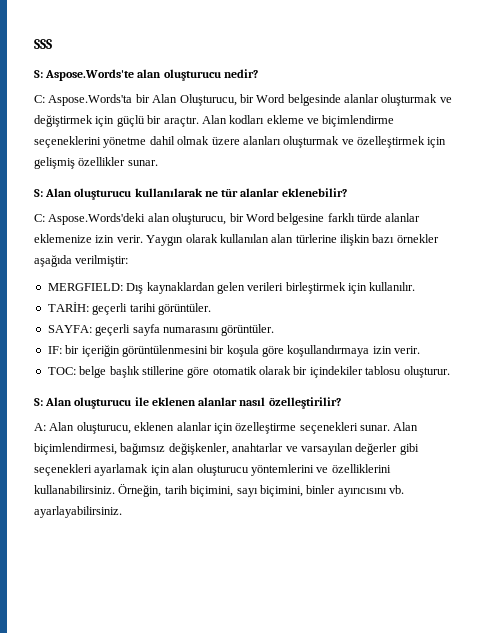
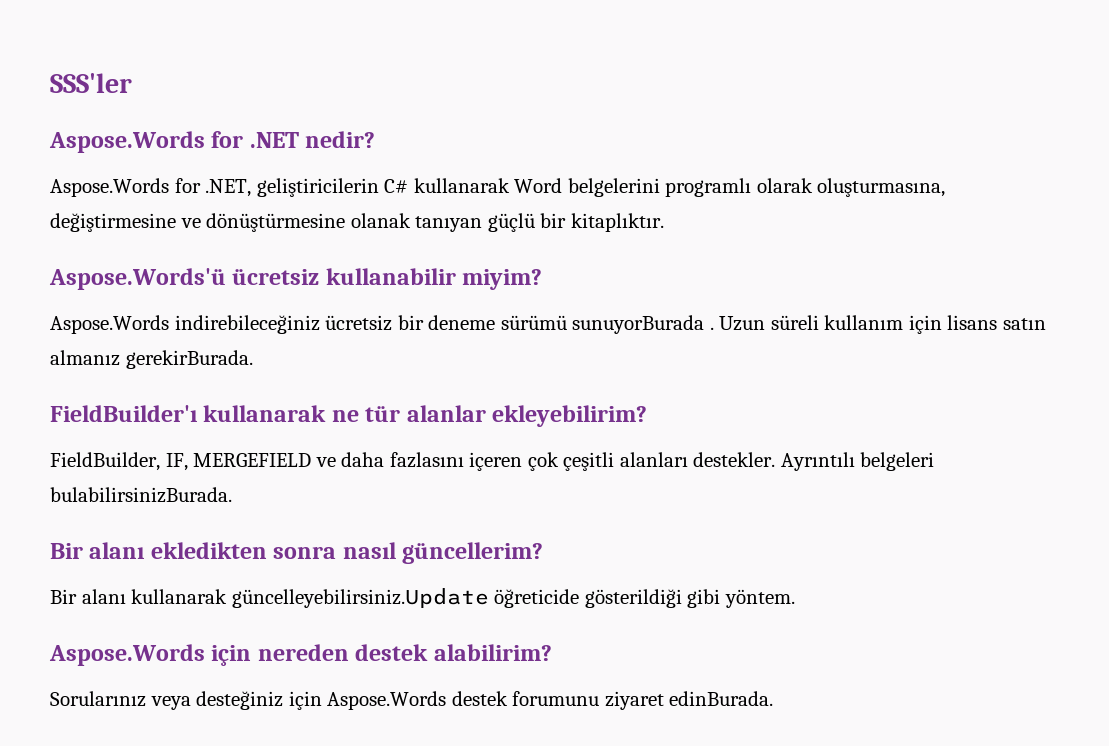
- SSS
- S: Aspose.Words'te alan oluşturucu nedir?
- C: Aspose.Words'ta bir Alan Oluşturucu, bir Word belgesinde alanlar oluşturmak ve değiştirmek için güçlü bir araçtır. Alan kodları ekleme ve biçimlendirme seçeneklerini yönetme dahil olmak üzere alanları oluşturmak ve özelleştirmek için gelişmiş özellikler sunar.
- S: Alan oluşturucu kullanılarak ne tür alanlar eklenebilir?
- C: Aspose.Words'deki alan oluşturucu, bir Word belgesine farklı türde alanlar eklemenize izin verir. Yaygın olarak kullanılan alan türlerine ilişkin bazı örnekler aşağıda verilmiştir:
- MERGFIELD: Dış kaynaklardan gelen verileri birleştirmek için kullanılır.
- TARİH: geçerli tarihi görüntüler.
- SAYFA: geçerli sayfa numarasını görüntüler.
- IF: bir içeriğin görüntülenmesini bir koşula göre koşullandırmaya izin verir.
- TOC: belge başlık stillerine göre otomatik olarak bir içindekiler tablosu oluşturur.
- S: Alan oluşturucu ile eklenen alanlar nasıl özelleştirilir?
- A: Alan oluşturucu, eklenen alanlar için özelleştirme seçenekleri sunar. Alan biçimlendirmesi, bağımsız değişkenler, anahtarlar ve varsayılan değerler gibi seçenekleri ayarlamak için alan oluşturucu yöntemlerini ve özelliklerini kullanabilirsiniz. Örneğin, tarih biçimini, sayı biçimini, binler ayırıcısını vb. ayarlayabilirsiniz.
+ SSS'ler
+ Aspose.Words for .NET nedir?
+ Aspose.Words for .NET, geliştiricilerin C# kullanarak Word belgelerini programlı olarak oluşturmasına, değiştirmesine ve dönüştürmesine olanak tanıyan güçlü bir kitaplıktır.
+ Aspose.Words'ü ücretsiz kullanabilir miyim?
+ Aspose.Words indirebileceğiniz ücretsiz bir deneme sürümü sunuyorBurada . Uzun süreli kullanım için lisans satın almanız gerekirBurada.
+ FieldBuilder'ı kullanarak ne tür alanlar ekleyebilirim?
+ FieldBuilder, IF, MERGEFIELD ve daha fazlasını içeren çok çeşitli alanları destekler. Ayrıntılı belgeleri bulabilirsinizBurada.
+ Bir alanı ekledikten sonra nasıl güncellerim?
+ Bir alanı kullanarak güncelleyebilirsiniz.Update öğreticide gösterildiği gibi yöntem.
+ Aspose.Words için nereden destek alabilirim?
+ Sorularınız veya desteğiniz için Aspose.Words destek forumunu ziyaret edinBurada.

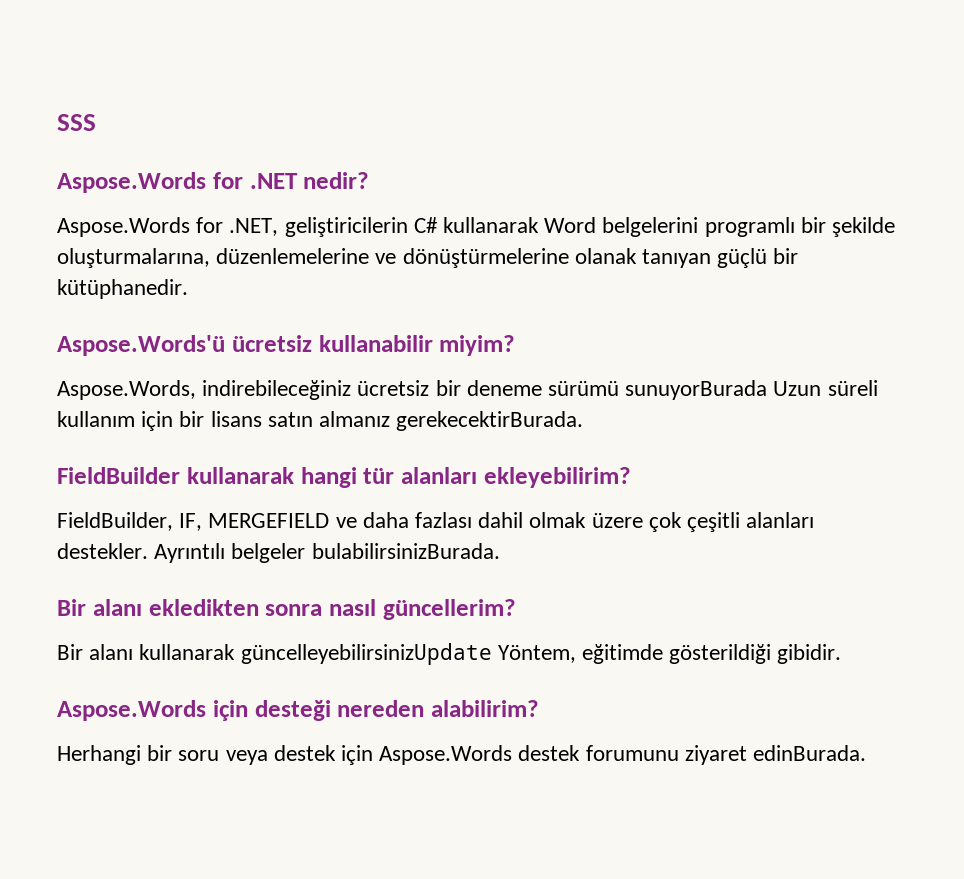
- SSS'ler
+ SSS
- Aspose.Words for .NET, geliştiricilerin C# kullanarak Word belgelerini programlı olarak oluşturmasına, değiştirmesine ve dönüştürmesine olanak tanıyan güçlü bir kitaplıktır.
+ Aspose.Words for .NET, geliştiricilerin C# kullanarak Word belgelerini programlı bir şekilde oluşturmalarına, düzenlemelerine ve dönüştürmelerine olanak tanıyan güçlü bir kütüphanedir.
- Aspose.Words indirebileceğiniz ücretsiz bir deneme sürümü sunuyorBurada . Uzun süreli kullanım için lisans satın almanız gerekirBurada.
- FieldBuilder'ı kullanarak ne tür alanlar ekleyebilirim?
+ Aspose.Words, indirebileceğiniz ücretsiz bir deneme sürümü sunuyorBurada Uzun süreli kullanım için bir lisans satın almanız gerekecektirBurada.
+ FieldBuilder kullanarak hangi tür alanları ekleyebilirim?
- FieldBuilder, IF, MERGEFIELD ve daha fazlasını içeren çok çeşitli alanları destekler.
+ FieldBuilder, IF, MERGEFIELD ve daha fazlası dahil olmak üzere çok çeşitli alanları destekler.
- Ayrıntılı belgeleri bulabilirsinizBurada.
+ Ayrıntılı belgeler bulabilirsinizBurada.
- Bir alanı kullanarak güncelleyebilirsiniz.Update öğreticide gösterildiği gibi yöntem.
+ Bir alanı kullanarak güncelleyebilirsinizUpdate Yöntem, eğitimde gösterildiği gibidir.
- Aspose.Words için nereden destek alabilirim?
+ Aspose.Words için desteği nereden alabilirim?
- Sorularınız veya desteğiniz için Aspose.Words destek forumunu ziyaret edinBurada.
+ Herhangi bir soru veya destek için Aspose.Words destek forumunu ziyaret edinBurada.

